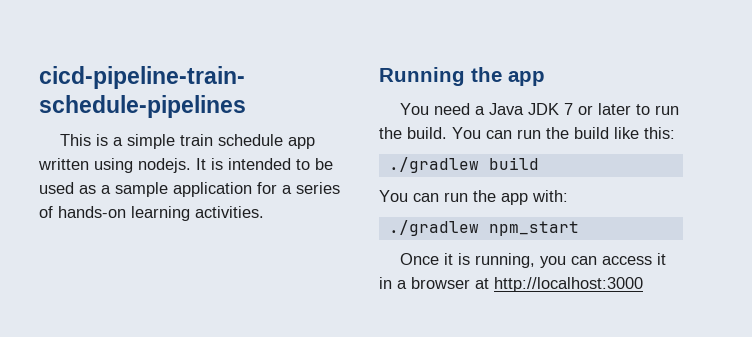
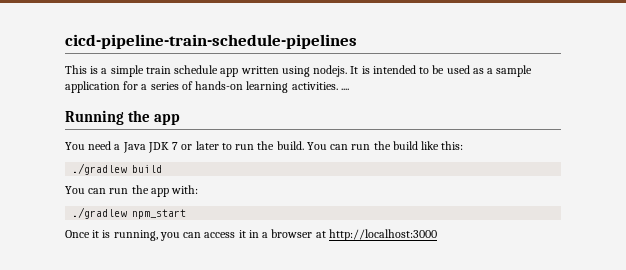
- It is intended to be used as a sample application for a series of hands-on learning activities.
+ It is intended to be used as a sample application for a series of hands-on learning activities. ....

